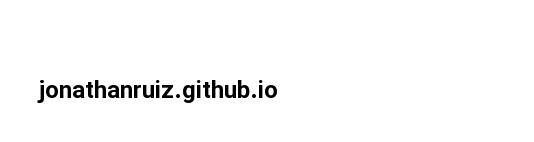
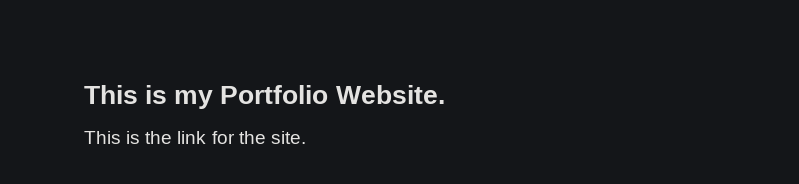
- jonathanruiz.github.io
+ This is my Portfolio Website.
+ This is the link for the site.

